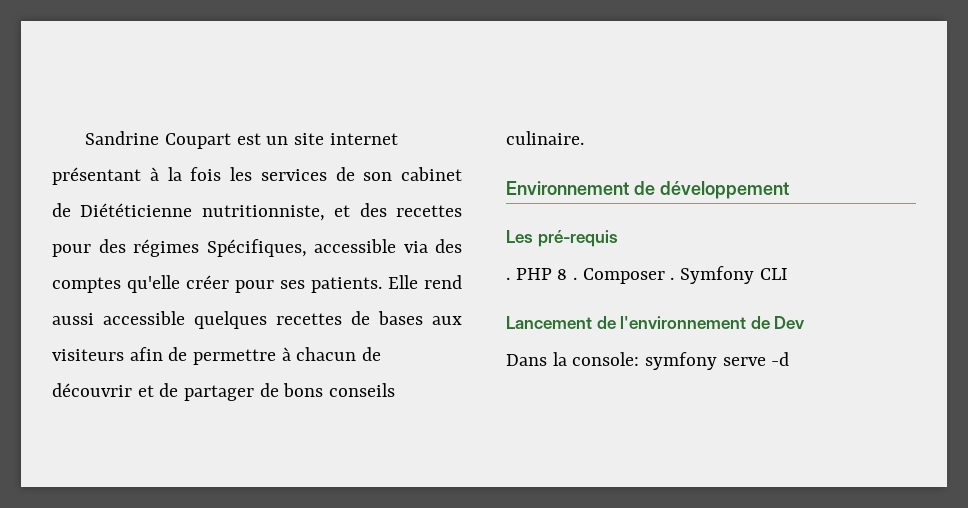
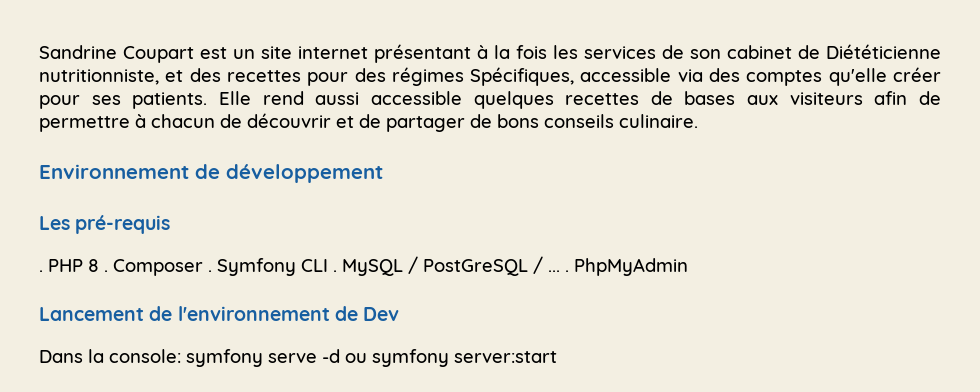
- Symfony CLI
+ Symfony CLI . MySQL / PostGreSQL / ... . PhpMyAdmin
- Dans la console: symfony serve -d
+ Dans la console: symfony serve -d ou symfony server:start

